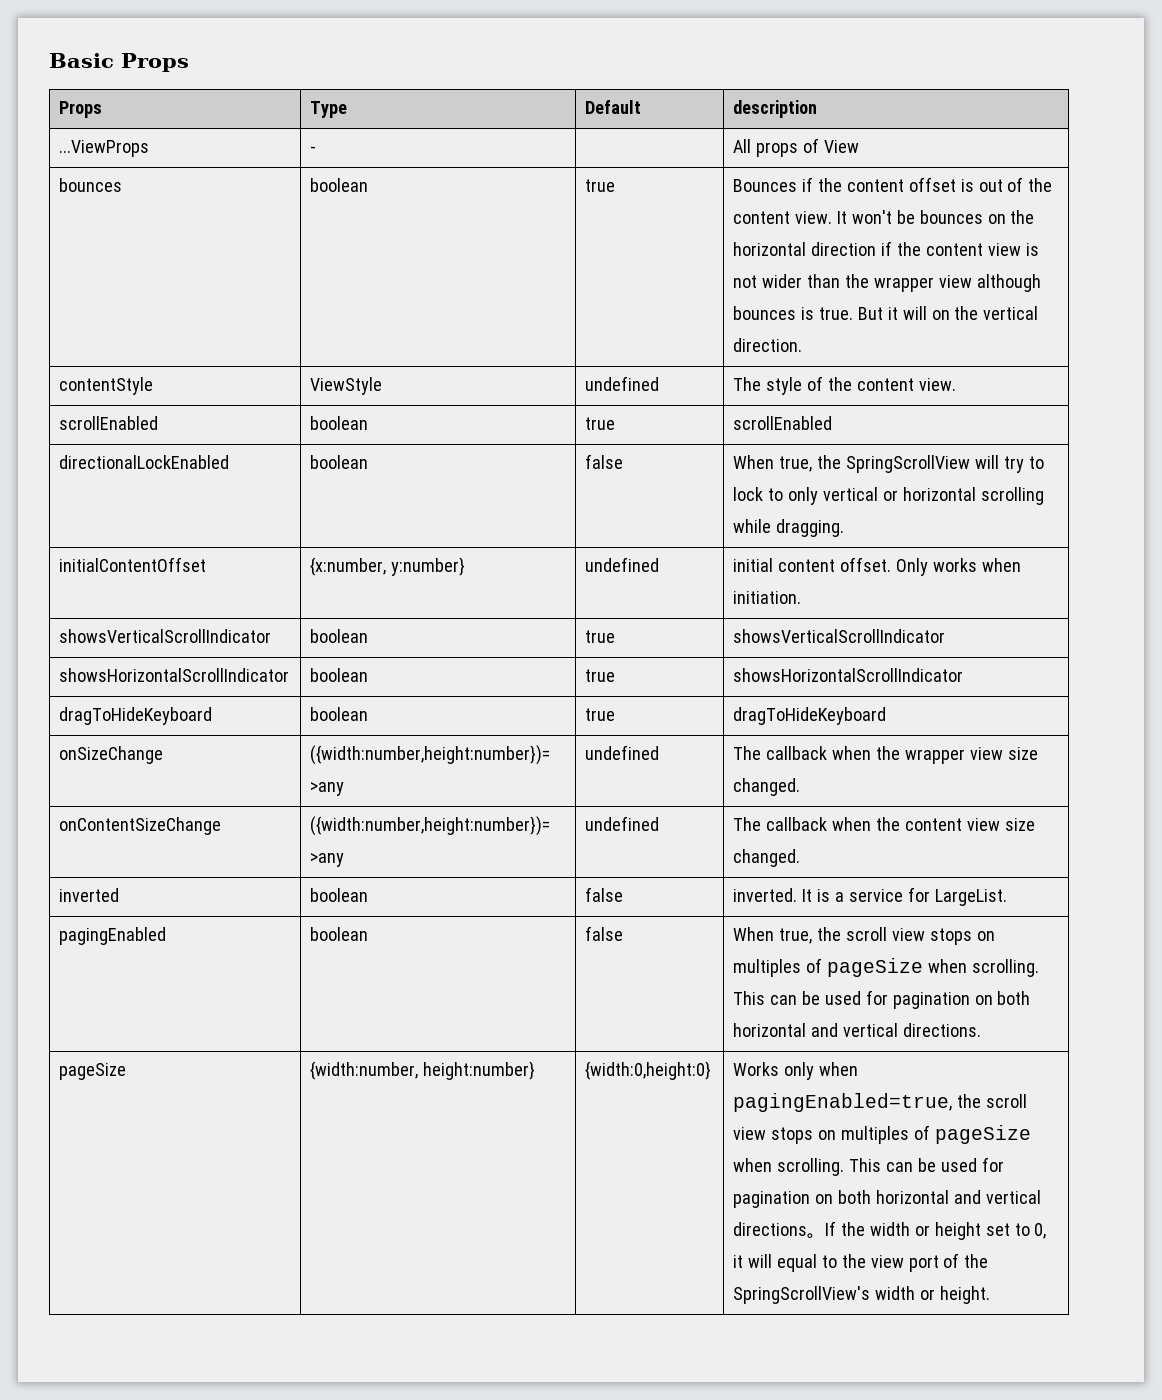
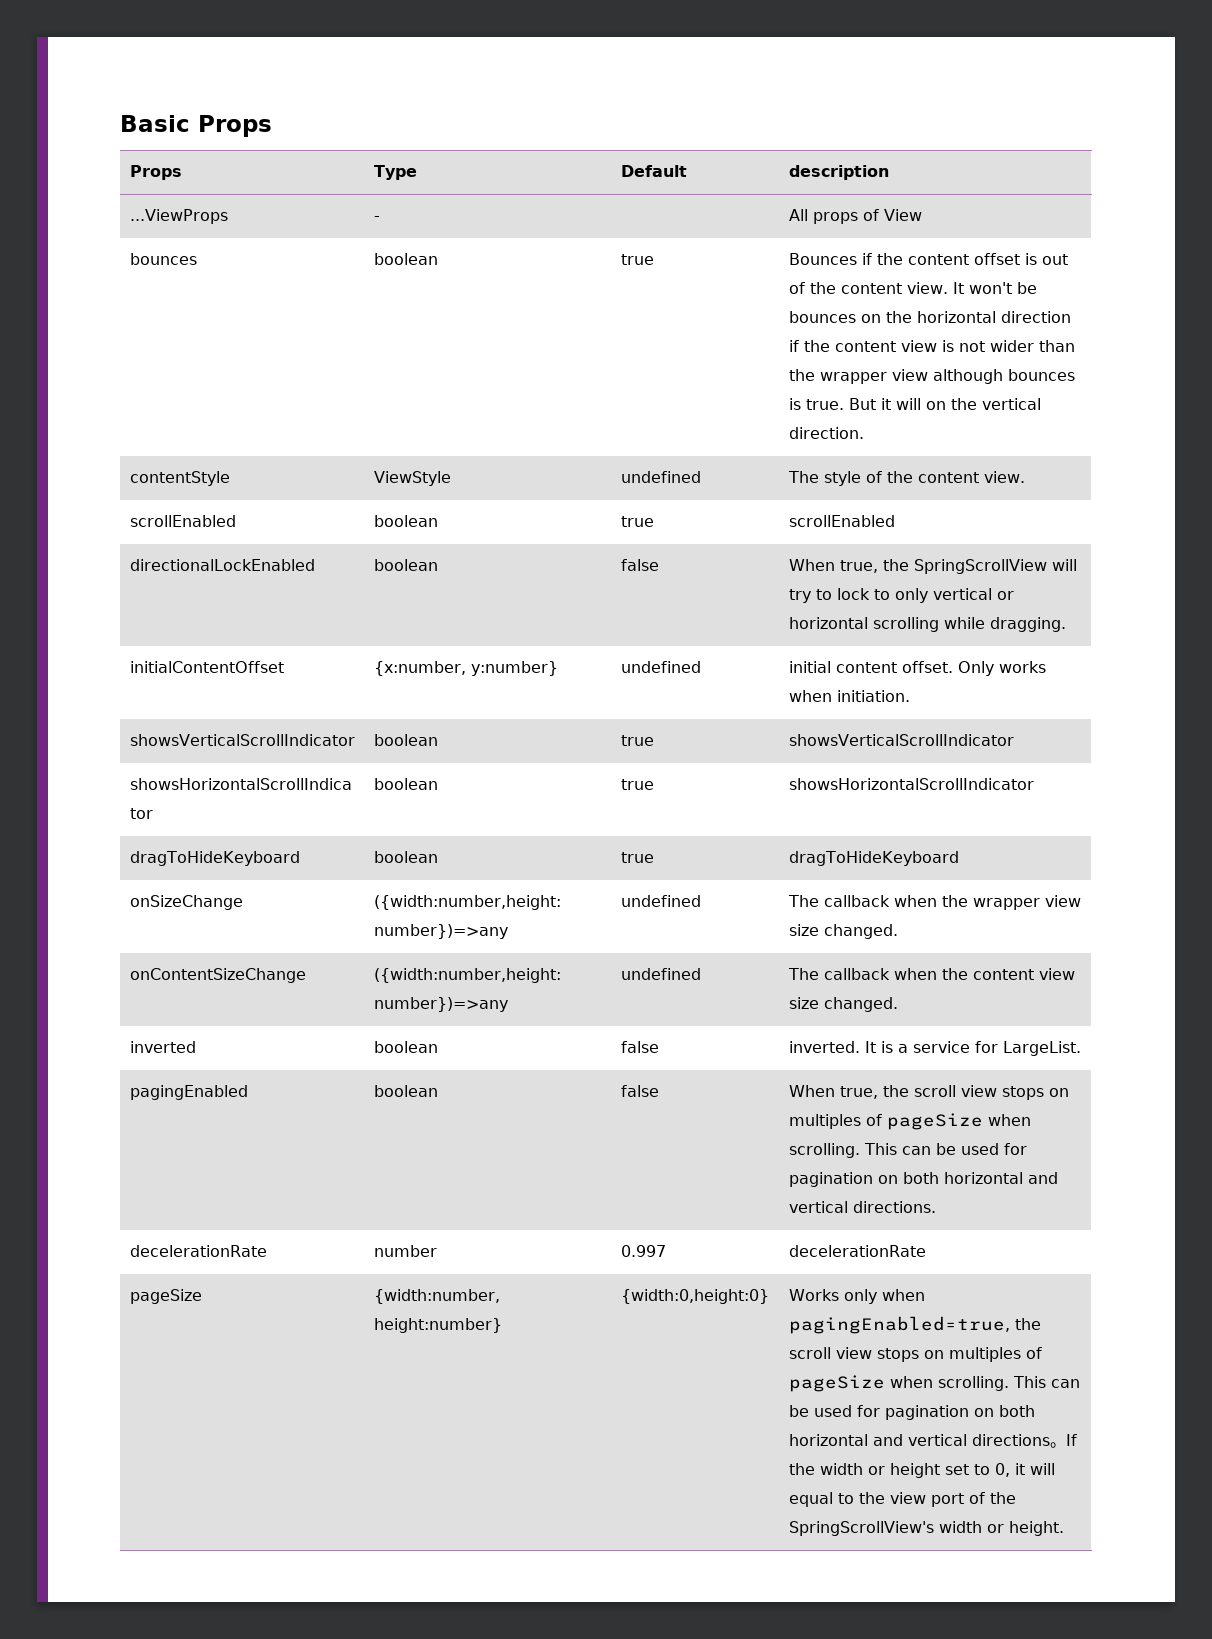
+ decelerationRate | number | 0.997 | decelerationRate

